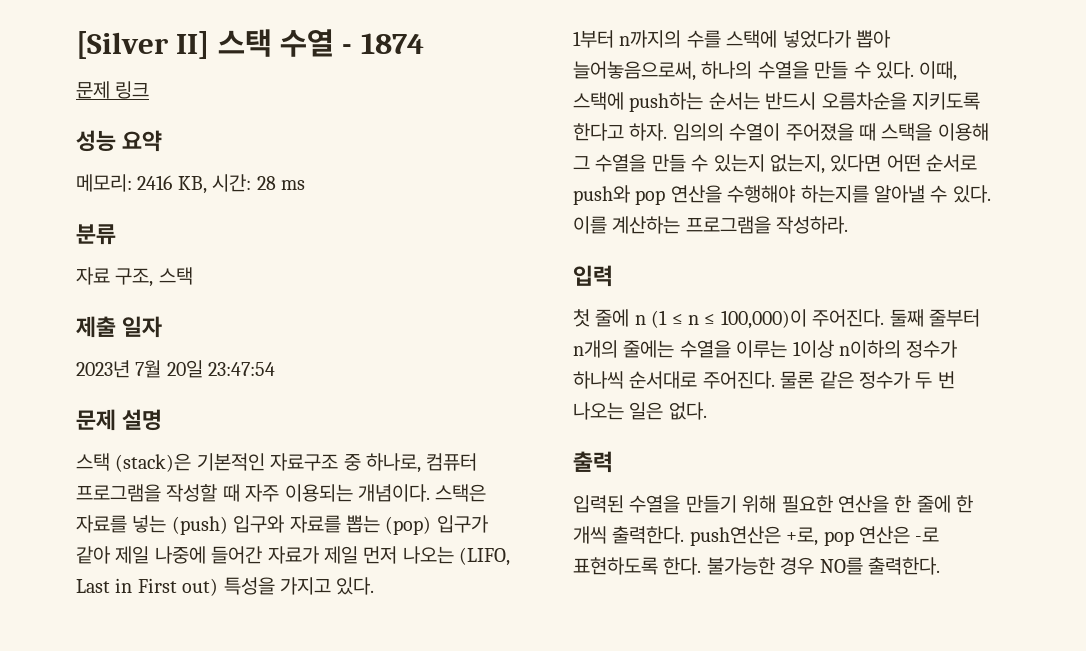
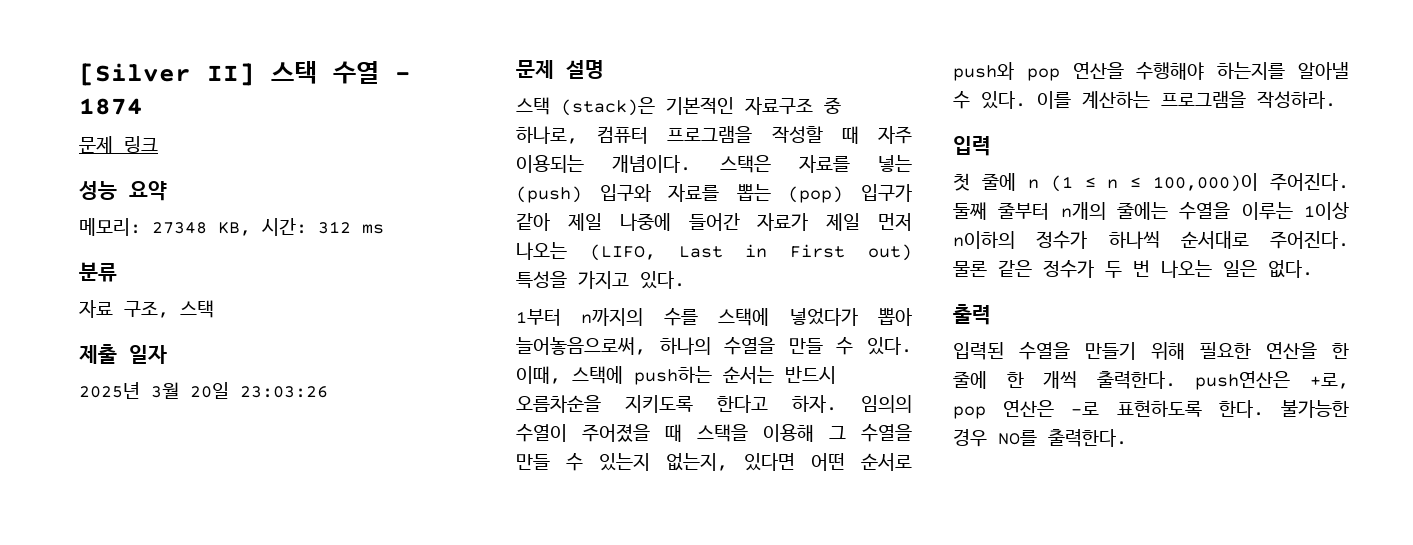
- 메모리: 2416 KB, 시간: 28 ms
+ 메모리: 27348 KB, 시간: 312 ms
- 2023년 7월 20일 23:47:54
+ 2025년 3월 20일 23:03:26

